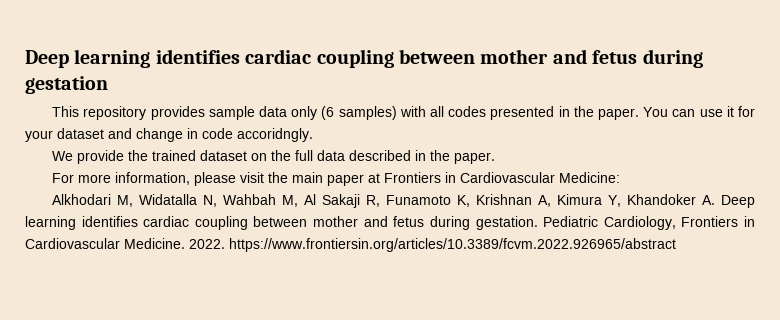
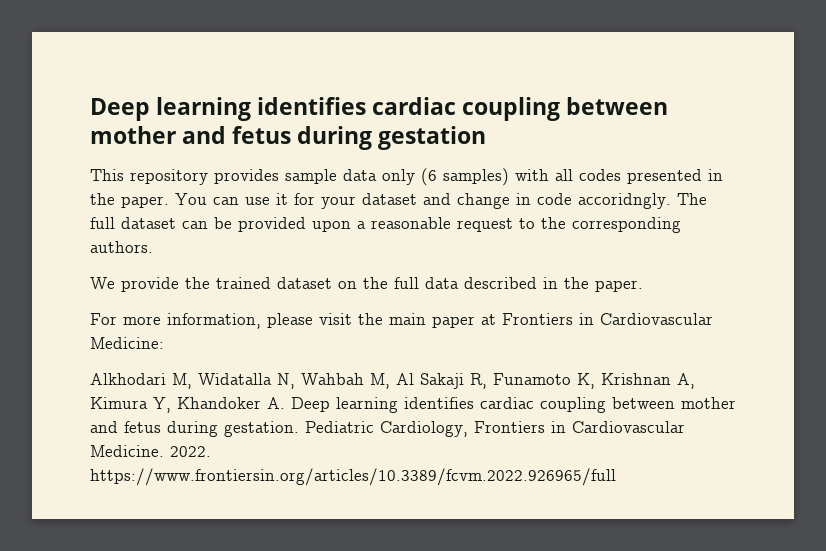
+ The full dataset can be provided upon a reasonable request to the corresponding authors.
- 2022. https://www.frontiersin.org/articles/10.3389/fcvm.2022.926965/abstract
+ 2022. https://www.frontiersin.org/articles/10.3389/fcvm.2022.926965/full

